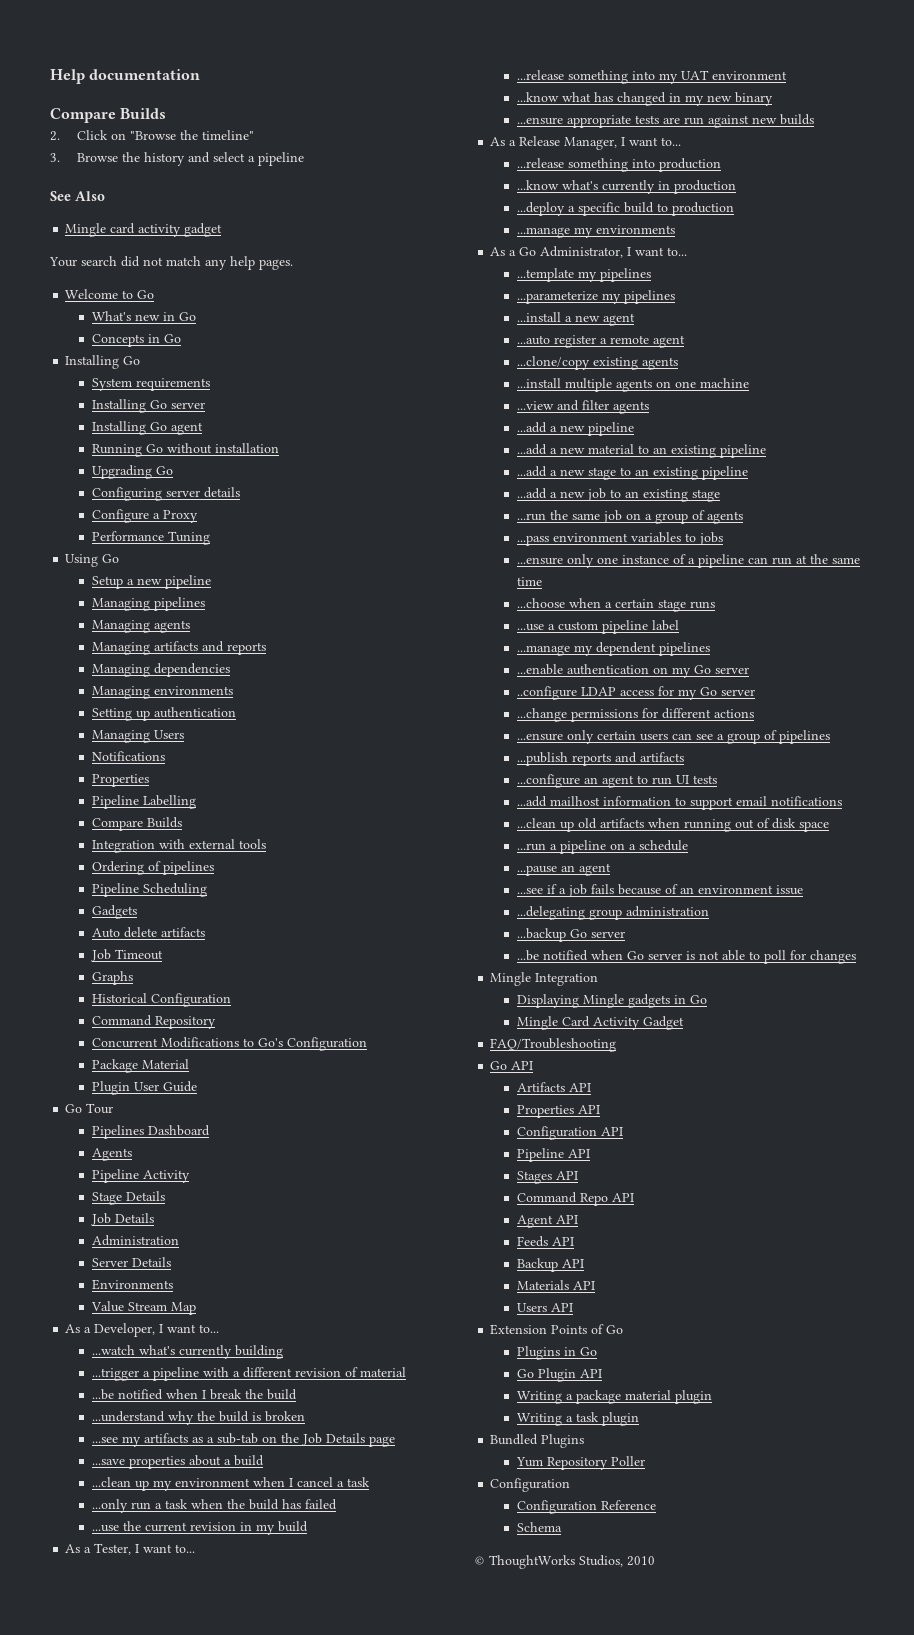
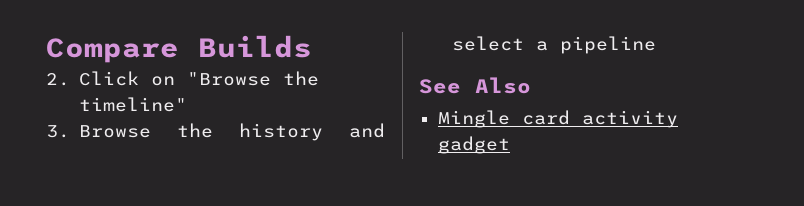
- Help documentation
- Your search did not match any help pages.
- Welcome to Go
- What's new in Go
- Concepts in Go
- Installing Go
- System requirements
- Installing Go server
- Installing Go agent
- Running Go without installation
- Upgrading Go
- Configuring server details
- Configure a Proxy
- Performance Tuning
- Using Go
- Setup a new pipeline
- Managing pipelines
- Managing agents
- Managing artifacts and reports
- Managing dependencies
- Managing environments
- Setting up authentication
- Managing Users
- Notifications
- Properties
- Pipeline Labelling
- Compare Builds
- Integration with external tools
- Ordering of pipelines
- Pipeline Scheduling
- Gadgets
- Auto delete artifacts
- Job Timeout
- Graphs
- Historical Configuration
- Command Repository
- Concurrent Modifications to Go's Configuration
- Package Material
- Plugin User Guide
- Go Tour
- Pipelines Dashboard
- Agents
- Pipeline Activity
- Stage Details
- Job Details
- Administration
- Server Details
- Environments
- Value Stream Map
- As a Developer, I want to...
- ...watch what's currently building
- ...trigger a pipeline with a different revision of material
- ...be notified when I break the build
- ...understand why the build is broken
- ...see my artifacts as a sub-tab on the Job Details page
- ...save properties about a build
- ...clean up my environment when I cancel a task
- ...only run a task when the build has failed
- ...use the current revision in my build
- As a Tester, I want to...
- ...release something into my UAT environment
- ...know what has changed in my new binary
- ...ensure appropriate tests are run against new builds
- As a Release Manager, I want to...
- ...release something into production
- ...know what's currently in production
- ...deploy a specific build to production
- ...manage my environments
- As a Go Administrator, I want to...
- ...template my pipelines
- ...parameterize my pipelines
- ...install a new agent
- ...auto register a remote agent
- ...clone/copy existing agents
- ...install multiple agents on one machine
- ...view and filter agents
- ...add a new pipeline
- ...add a new material to an existing pipeline
- ...add a new stage to an existing pipeline
- ...add a new job to an existing stage
- ...run the same job on a group of agents
- ...pass environment variables to jobs
- ...ensure only one instance of a pipeline can run at the same time
- ...choose when a certain stage runs
- ...use a custom pipeline label
- ...manage my dependent pipelines
- ...enable authentication on my Go server
- ..configure LDAP access for my Go server
- ...change permissions for different actions
- ...ensure only certain users can see a group of pipelines
- ...publish reports and artifacts
- ...configure an agent to run UI tests
- ...add mailhost information to support email notifications
- ...clean up old artifacts when running out of disk space
- ...run a pipeline on a schedule
- ...pause an agent
- ...see if a job fails because of an environment issue
- ...delegating group administration
- ...backup Go server
- ...be notified when Go server is not able to poll for changes
- Mingle Integration
- Displaying Mingle gadgets in Go
- Mingle Card Activity Gadget
- FAQ/Troubleshooting
- Go API
- Artifacts API
- Properties API
- Configuration API
- Pipeline API
- Stages API
- Command Repo API
- Agent API
- Feeds API
- Backup API
- Materials API
- Users API
- Extension Points of Go
- Plugins in Go
- Go Plugin API
- Writing a package material plugin
- Writing a task plugin
- Bundled Plugins
- Yum Repository Poller
- Configuration
- Configuration Reference
- Schema
- © ThoughtWorks Studios, 2010

